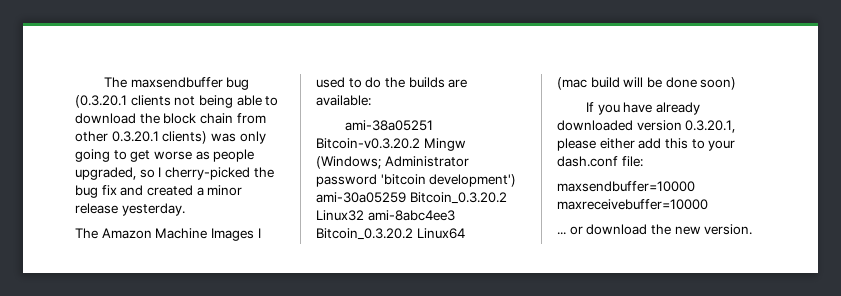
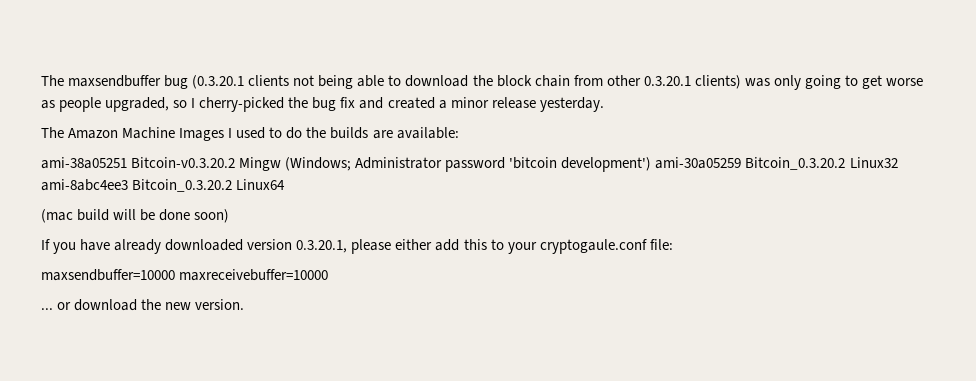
- If you have already downloaded version 0.3.20.1, please either add this to your dash.conf file:
+ If you have already downloaded version 0.3.20.1, please either add this to your cryptogaule.conf file:

